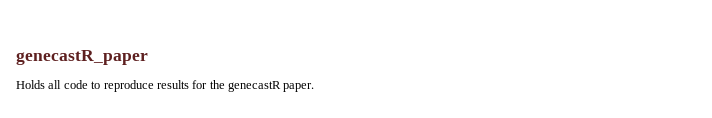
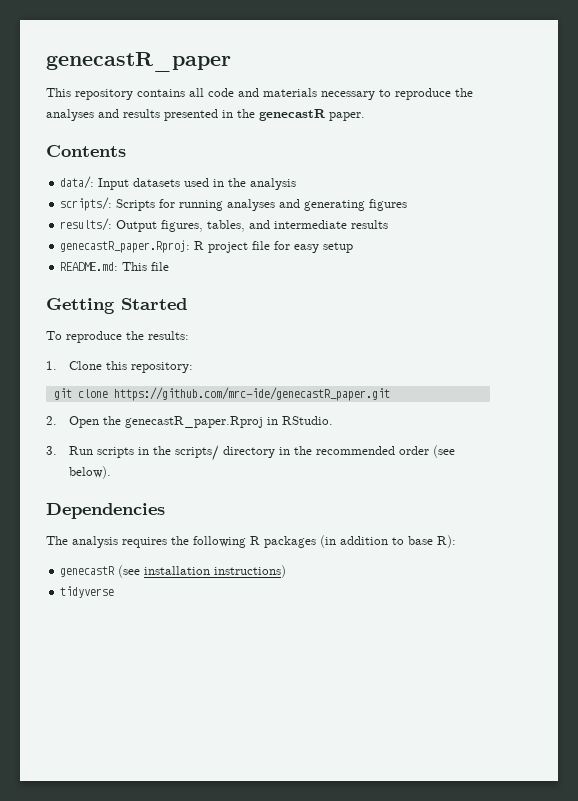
- Holds all code to reproduce results for the genecastR paper.
+ This repository contains all code and materials necessary to reproduce the analyses and results presented in the genecastR paper.
+ Contents
+ data/: Input datasets used in the analysis
+ scripts/: Scripts for running analyses and generating figures
+ results/: Output figures, tables, and intermediate results
+ genecastR_paper.Rproj: R project file for easy setup
+ README.md: This file
+ Getting Started
+ To reproduce the results:
+ 1. Clone this repository:
+ git clone https://github.com/mrc-ide/genecastR_paper.git
+ 2. Open the genecastR_paper.Rproj in RStudio.
+ 3. Run scripts in the scripts/ directory in the recommended order (see below).
+ Dependencies
+ The analysis requires the following R packages (in addition to base R):
+ genecastR (see installation instructions)
+ tidyverse

